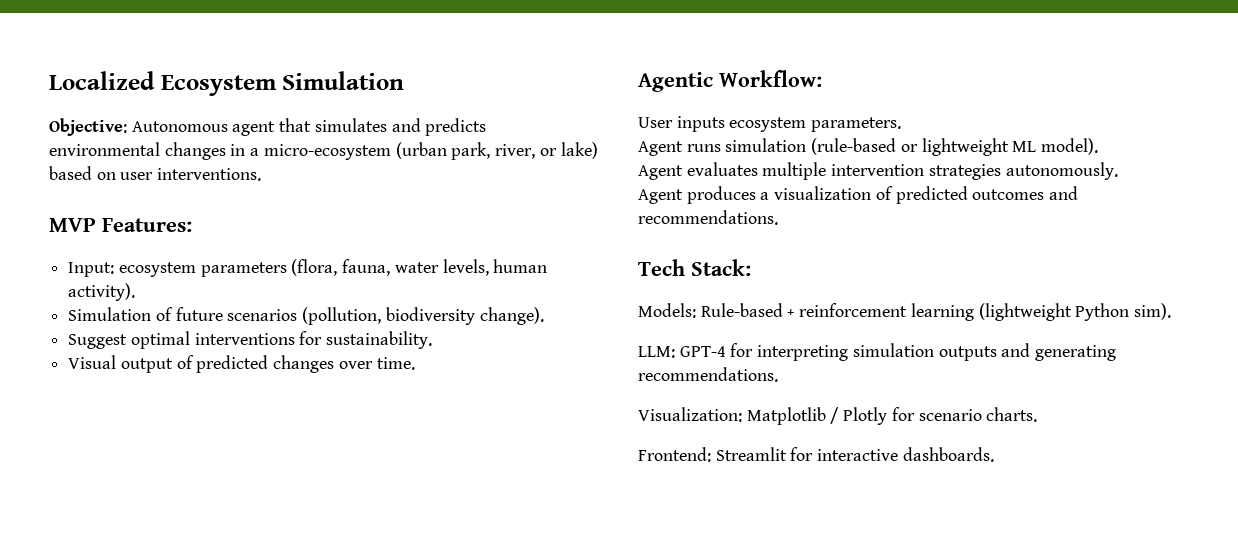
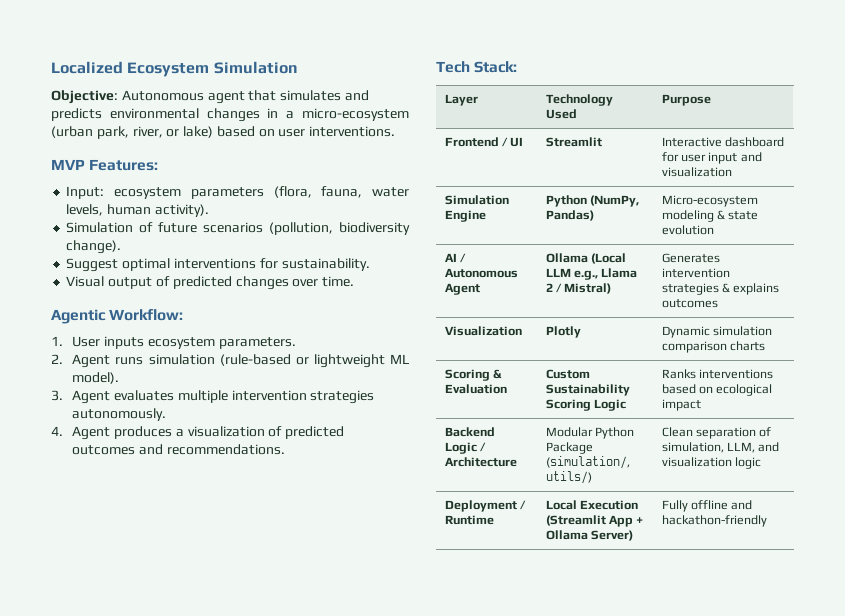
- User inputs ecosystem parameters.
+ 1. User inputs ecosystem parameters.
- Agent runs simulation (rule-based or lightweight ML model).
+ 2. Agent runs simulation (rule-based or lightweight ML model).
- Agent evaluates multiple intervention strategies autonomously.
+ 3. Agent evaluates multiple intervention strategies autonomously.
- Agent produces a visualization of predicted outcomes and recommendations.
+ 4. Agent produces a visualization of predicted outcomes and recommendations.
- Models: Rule-based + reinforcement learning (lightweight Python sim).
- LLM: GPT-4 for interpreting simulation outputs and generating recommendations.
- Visualization: Matplotlib / Plotly for scenario charts.
- Frontend: Streamlit for interactive dashboards.
+ Layer | Technology Used | Purpose
+ Frontend / UI | Streamlit | Interactive dashboard for user input and visualization
+ Simulation Engine | Python (NumPy, Pandas) | Micro-ecosystem modeling & state evolution
+ AI / Autonomous Agent | Ollama (Local LLM e.g., Llama 2 / Mistral) | Generates intervention strategies & explains outcomes
+ Visualization | Plotly | Dynamic simulation comparison charts
+ Scoring & Evaluation | Custom Sustainability Scoring Logic | Ranks interventions based on ecological impact
+ Backend Logic / Architecture | Modular Python Package (simulation/, utils/) | Clean separation of simulation, LLM, and visualization logic
+ Deployment / Runtime | Local Execution (Streamlit App + Ollama Server) | Fully offline and hackathon-friendly

